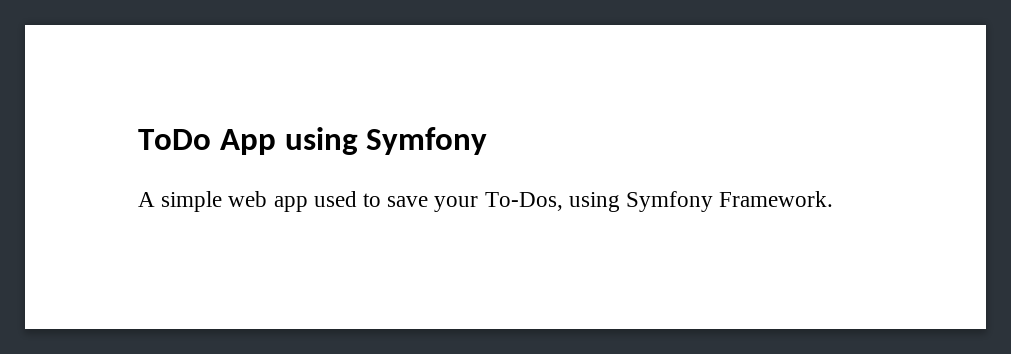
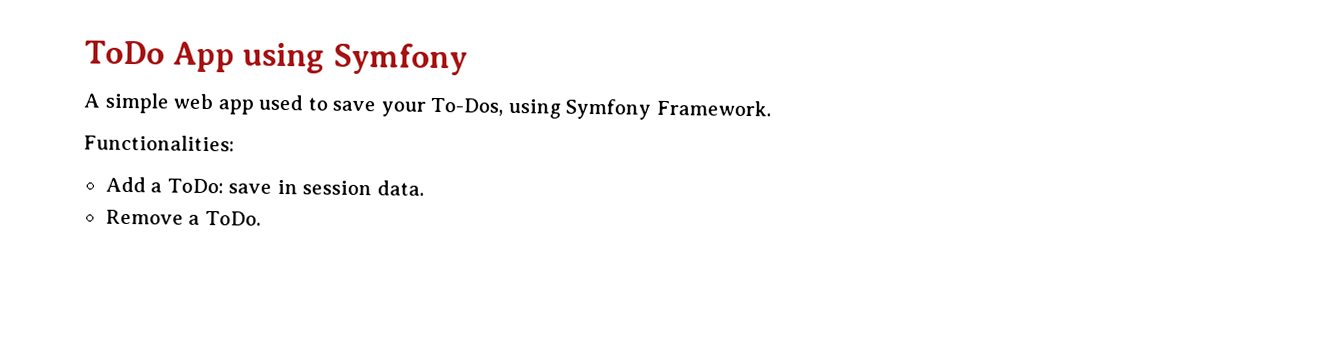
+ Functionalities:
+ Add a ToDo: save in session data.
+ Remove a ToDo.

